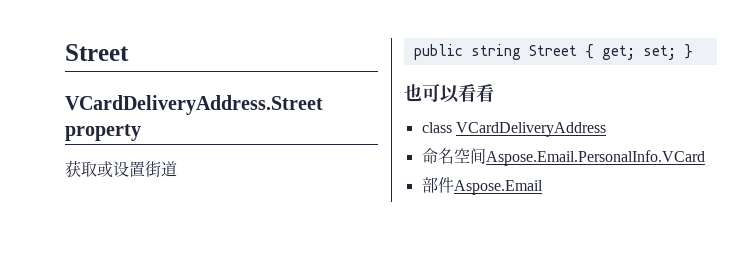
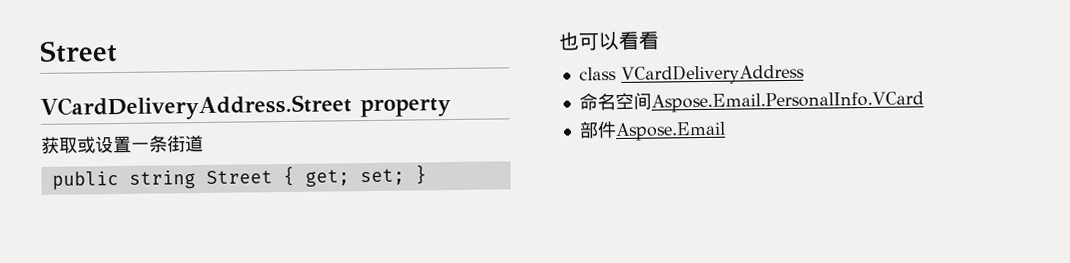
- 获取或设置街道
+ 获取或设置一条街道

